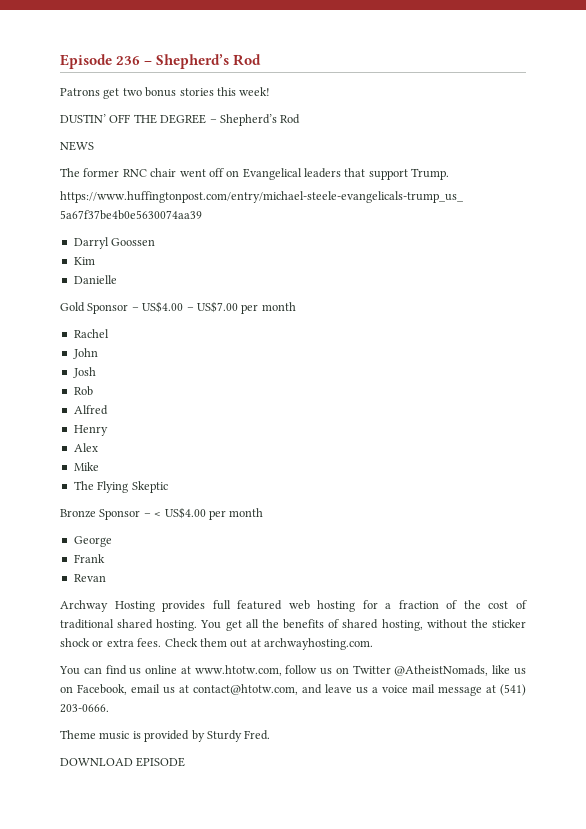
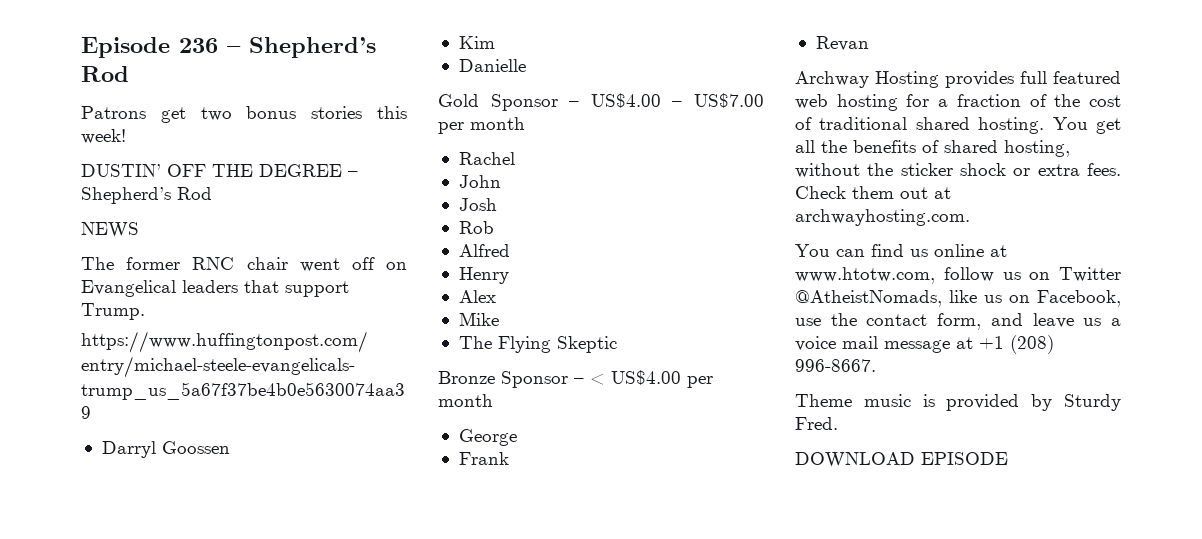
- You can find us online at www.htotw.com, follow us on Twitter @AtheistNomads, like us on Facebook, email us at contact@htotw.com, and leave us a voice mail message at (541) 203-0666.
+ You can find us online at www.htotw.com, follow us on Twitter @AtheistNomads, like us on Facebook, use the contact form, and leave us a voice mail message at +1 (208) 996-8667.

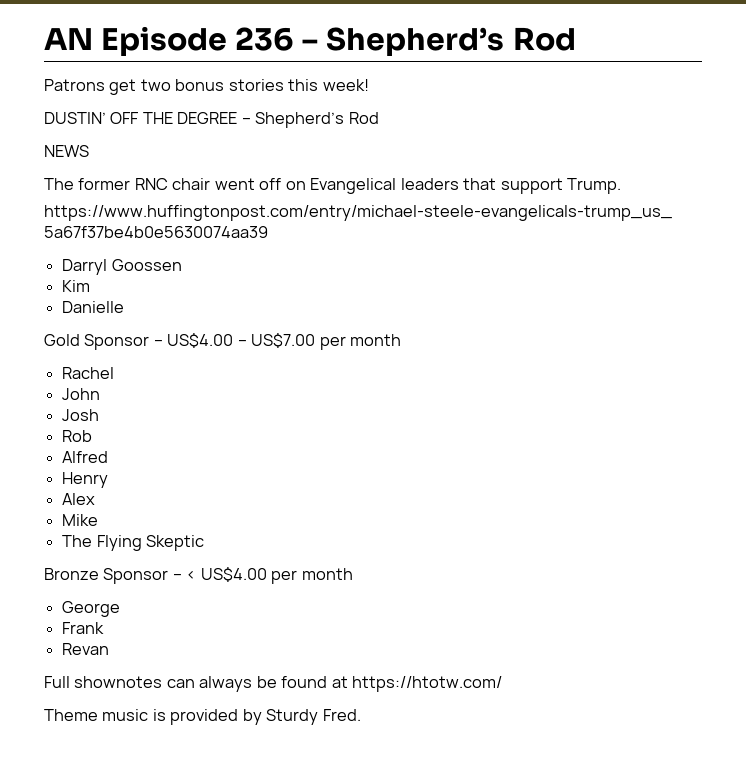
- Episode 236 – Shepherd’s Rod
+ AN Episode 236 – Shepherd’s Rod
- Archway Hosting provides full featured web hosting for a fraction of the cost of traditional shared hosting. You get all the benefits of shared hosting, without the sticker shock or extra fees. Check them out at archwayhosting.com.
- You can find us online at www.htotw.com, follow us on Twitter @AtheistNomads, like us on Facebook, use the contact form, and leave us a voice mail message at +1 (208) 996-8667.
+ Full shownotes can always be found at https://htotw.com/
- DOWNLOAD EPISODE

